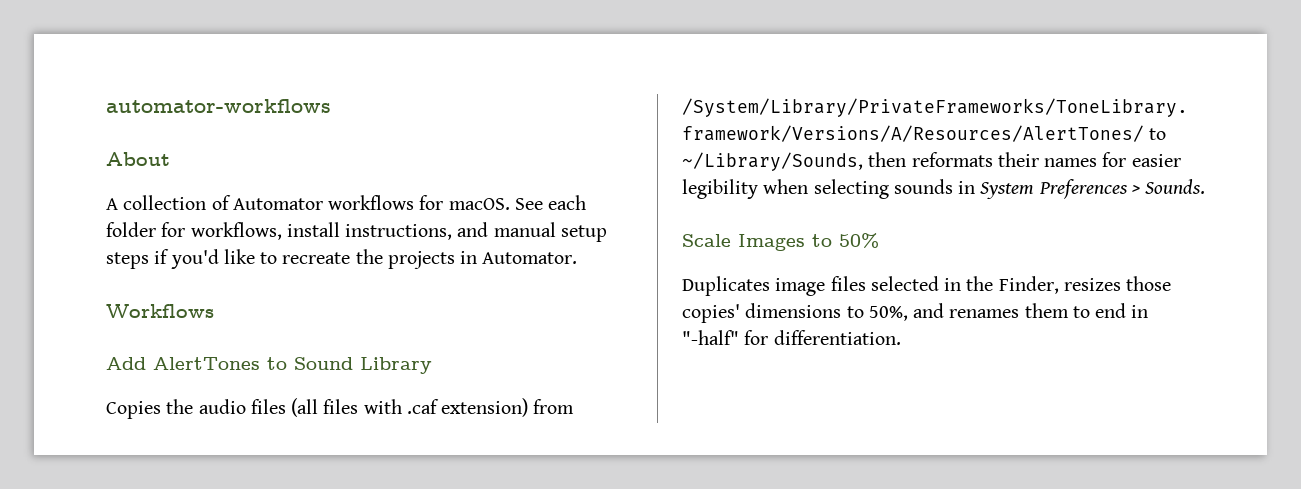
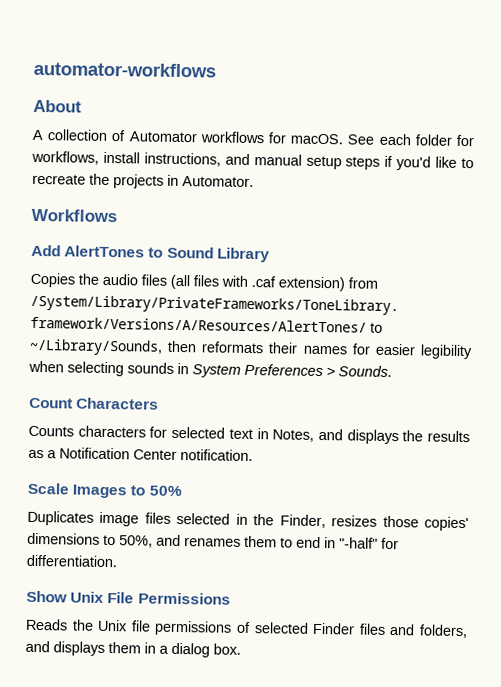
+ Count Characters
+ Counts characters for selected text in Notes, and displays the results as a Notification Center notification.
+ Show Unix File Permissions
+ Reads the Unix file permissions of selected Finder files and folders, and displays them in a dialog box.

